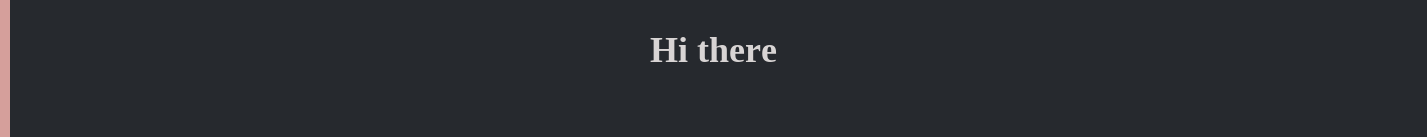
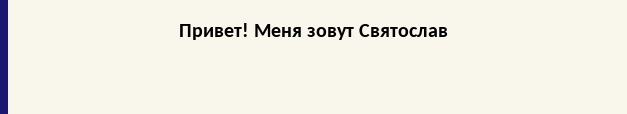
- Hi there
+ Привет! Меня зовут Святослав

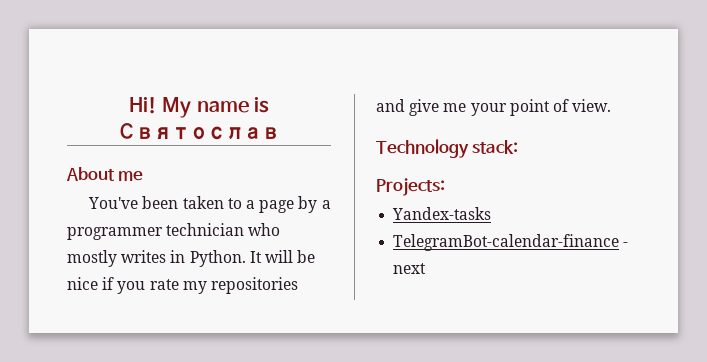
- Привет! Меня зовут Святослав
+ Hi! My name is Святослав
+ About me
+ You've been taken to a page by a programmer technician who mostly writes in Python. It will be nice if you rate my repositories and give me your point of view.
+ Technology stack:
+ Projects:
+ Yandex-tasks
+ TelegramBot-calendar-finance - next

